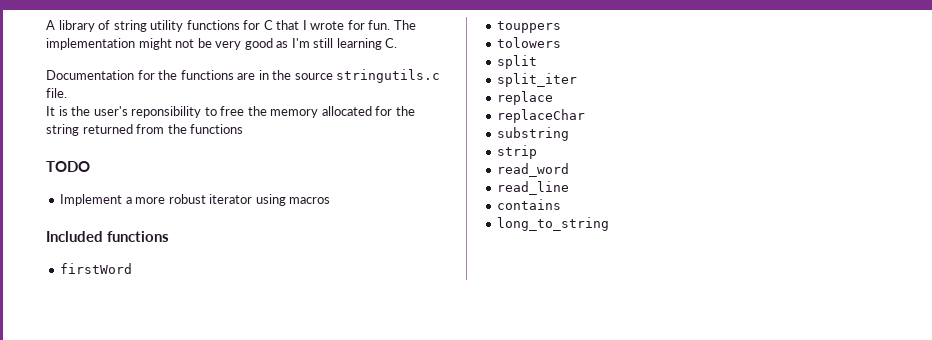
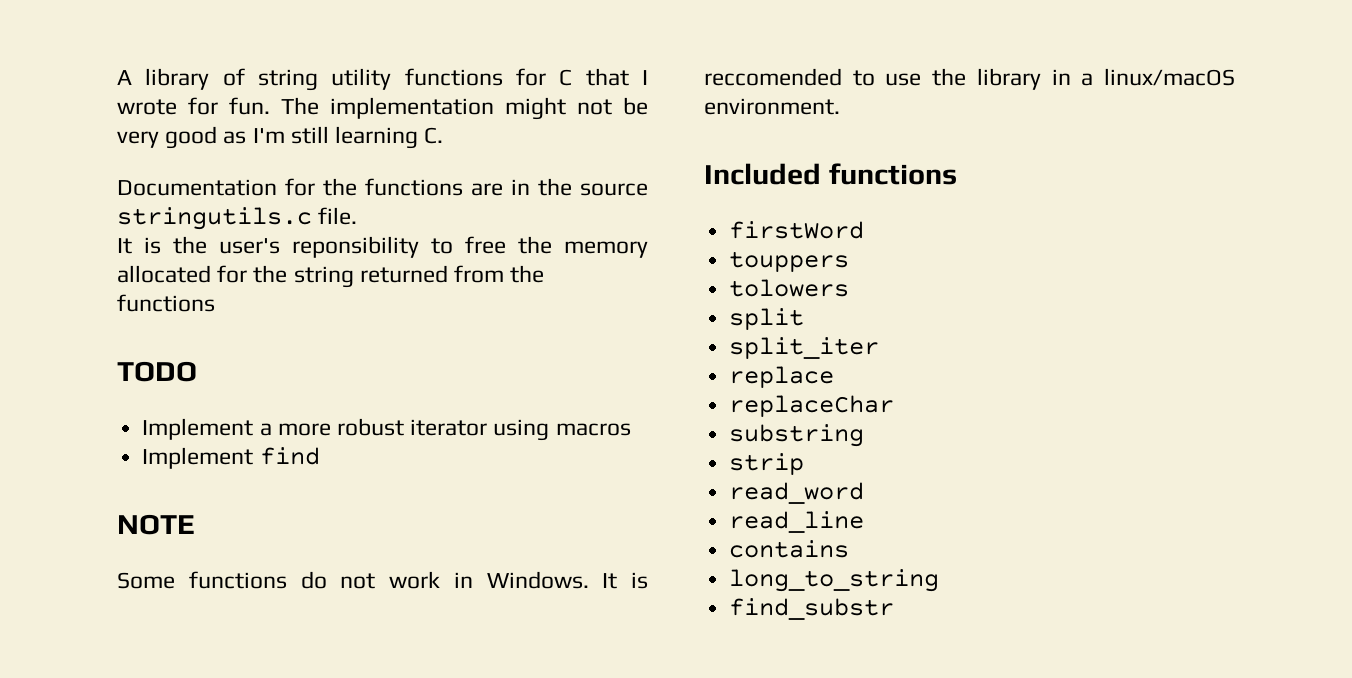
+ Implement find
+ NOTE
+ Some functions do not work in Windows. It is reccomended to use the library in a linux/macOS environment.
+ find_substr

